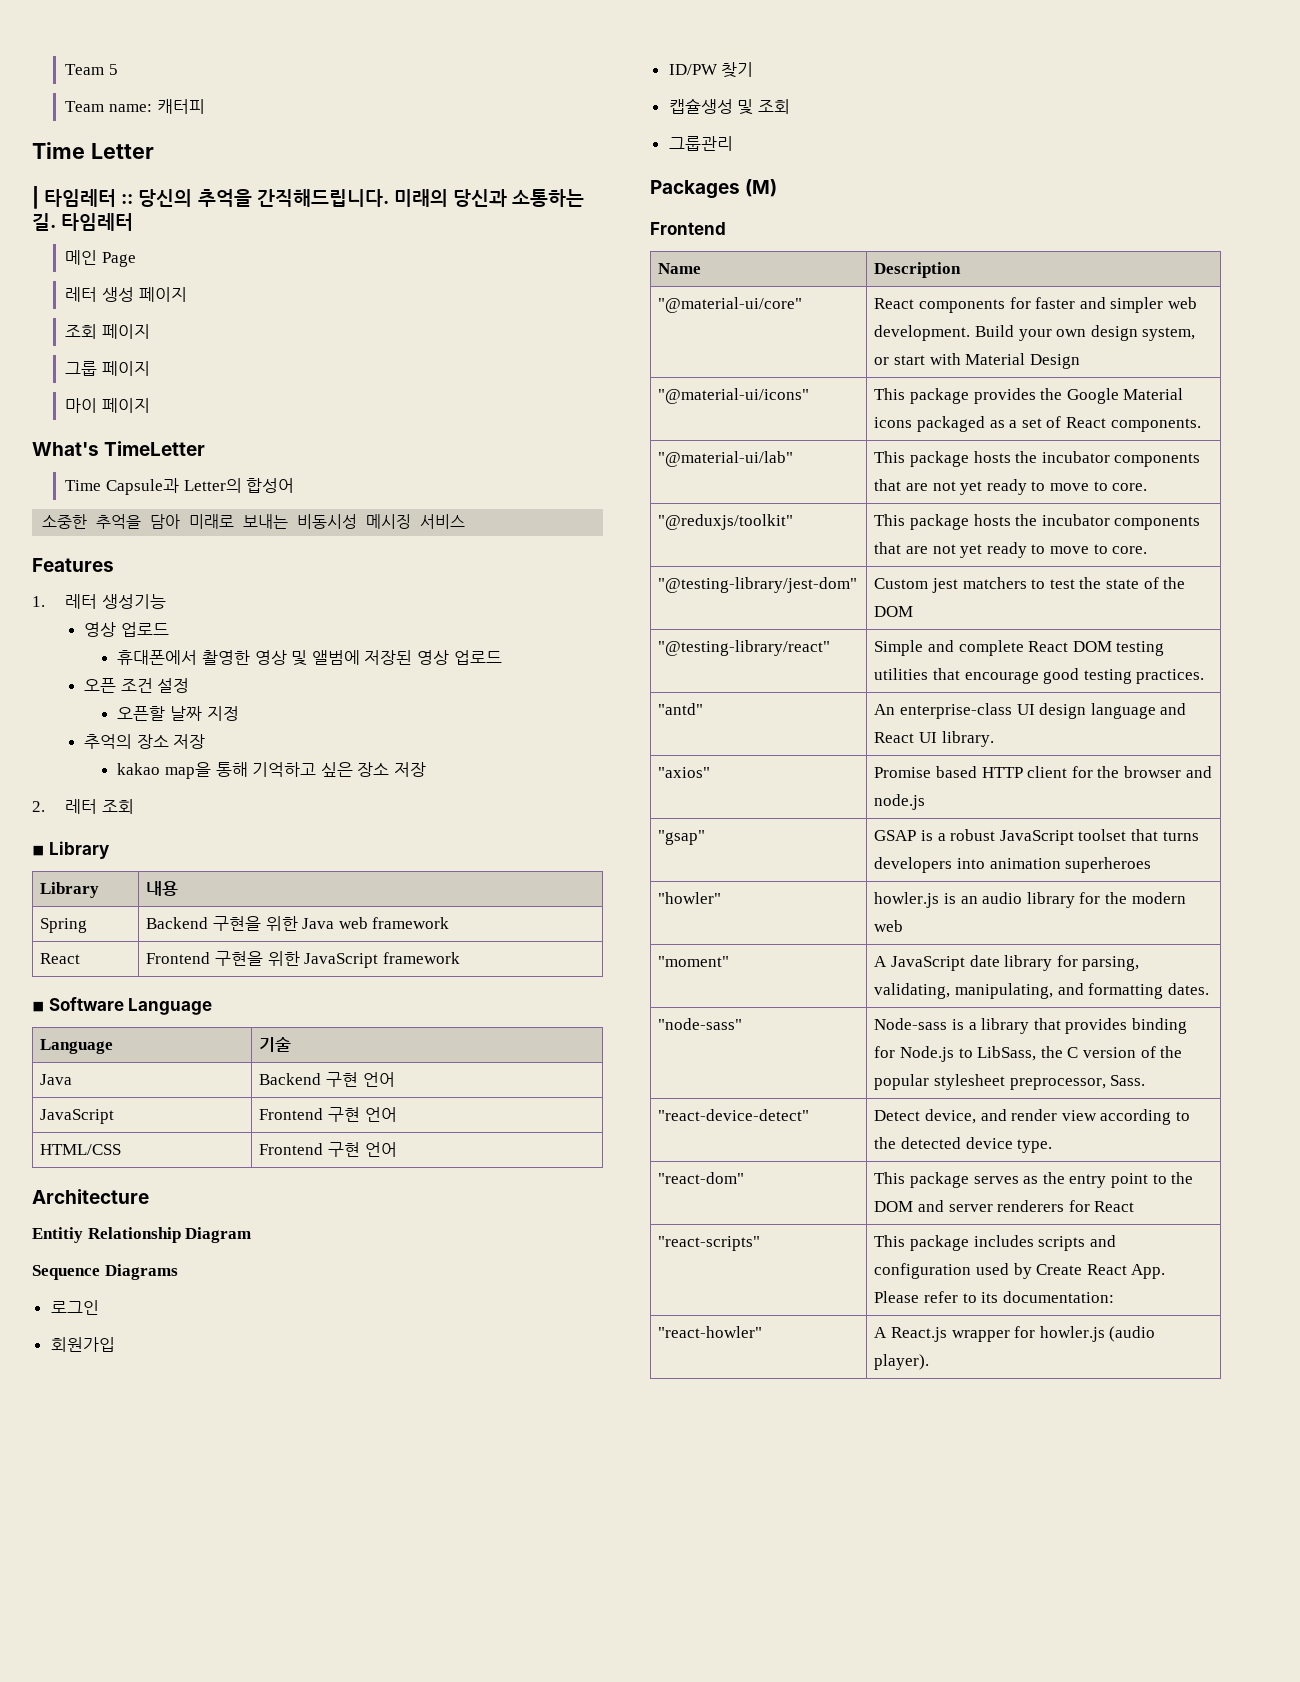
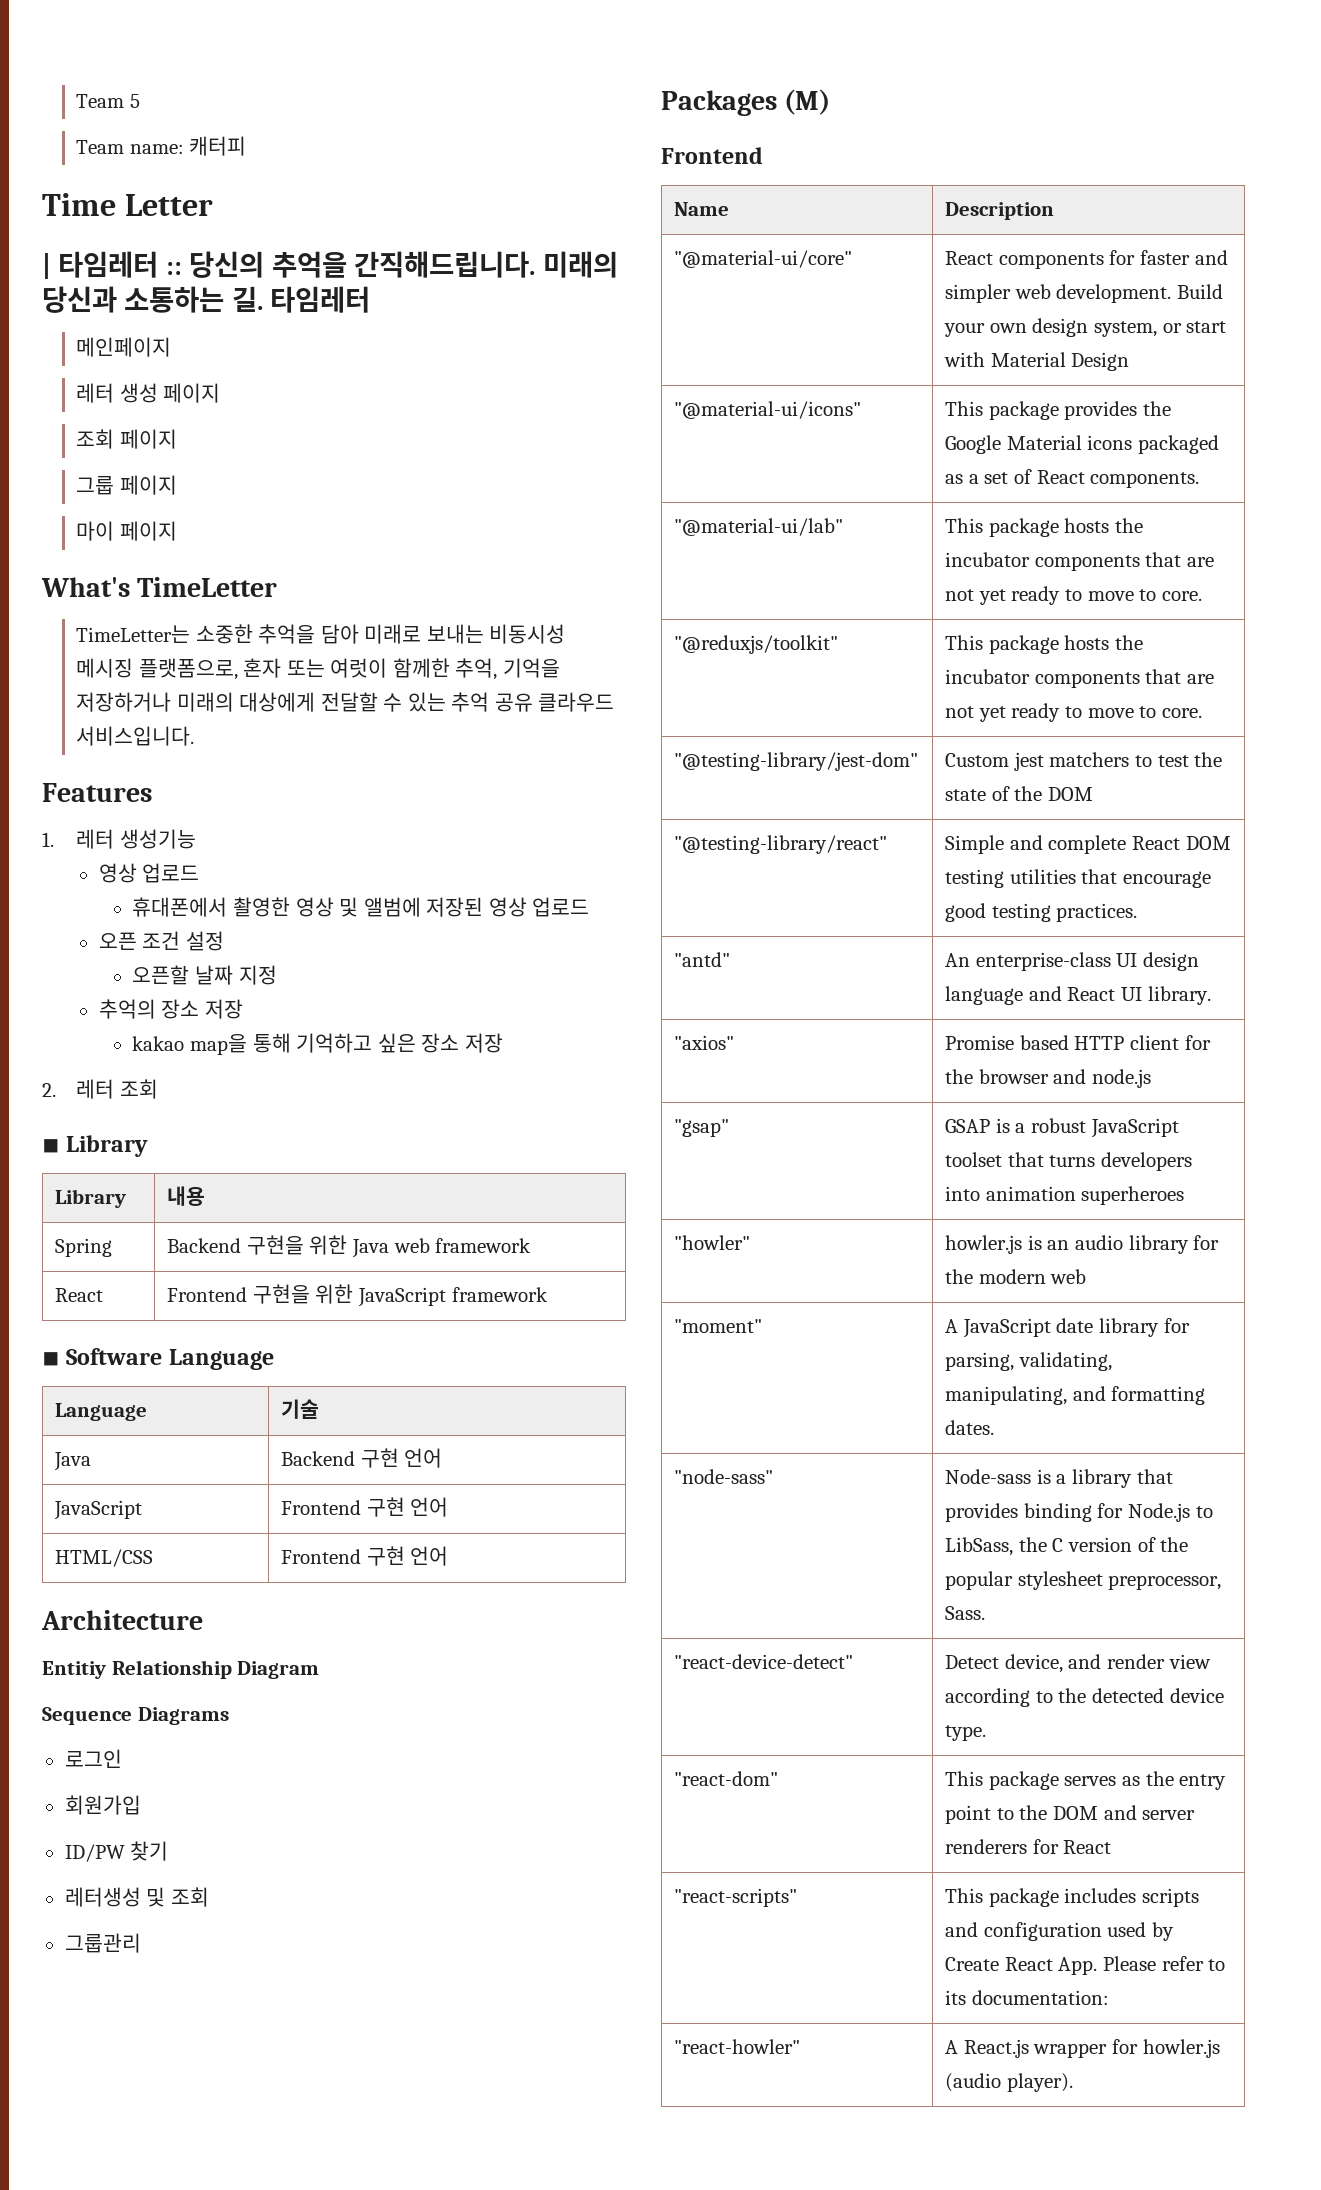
- 메인 Page
+ 메인페이지
- Time Capsule과 Letter의 합성어
- 소중한 추억을 담아 미래로 보내는 비동시성 메시징 서비스
+ TimeLetter는 소중한 추억을 담아 미래로 보내는 비동시성 메시징 플랫폼으로, 혼자 또는 여럿이 함께한 추억, 기억을 저장하거나 미래의 대상에게 전달할 수 있는 추억 공유 클라우드 서비스입니다.
- 캡슐생성 및 조회
+ 레터생성 및 조회

